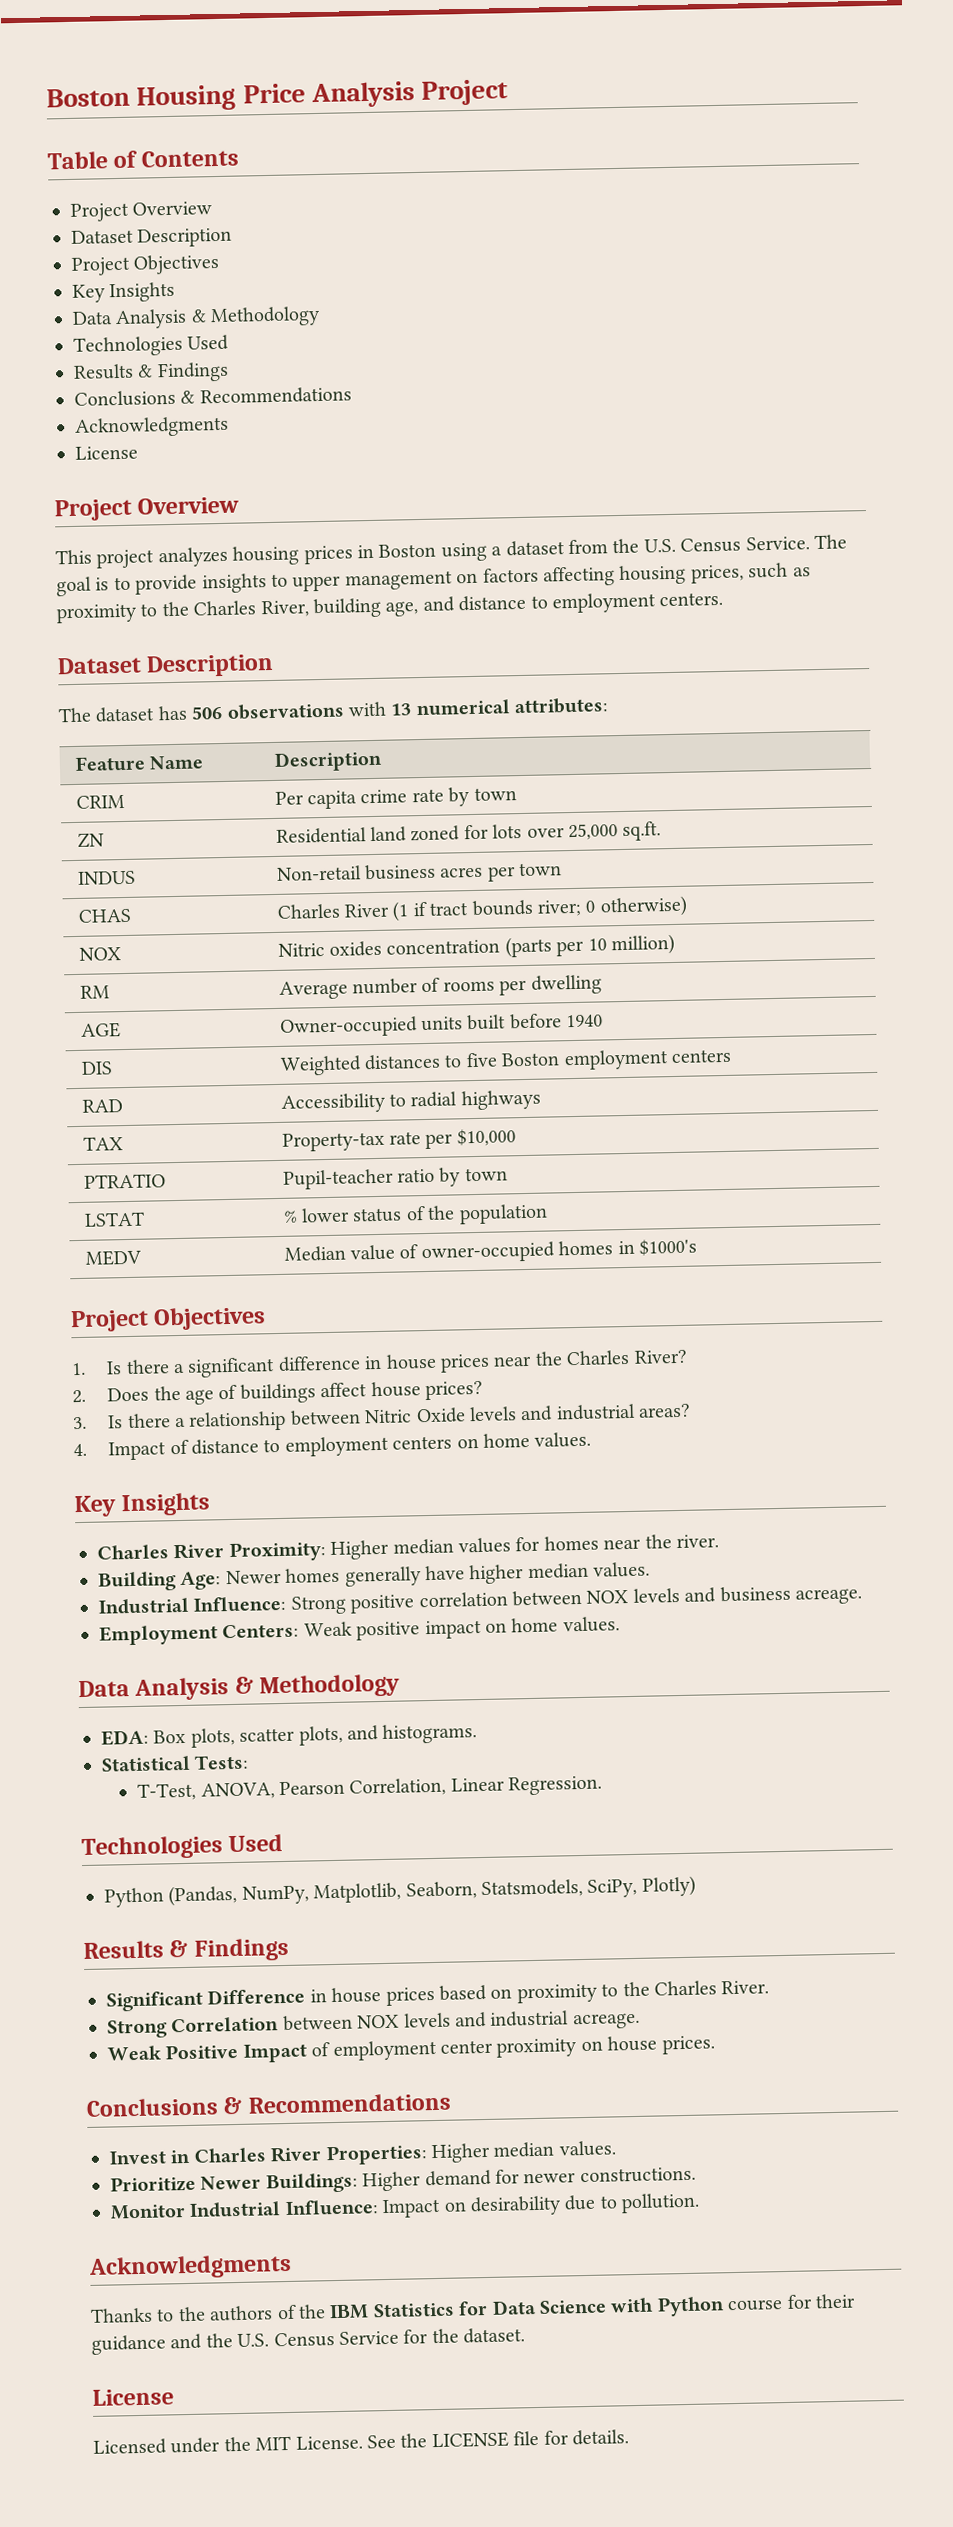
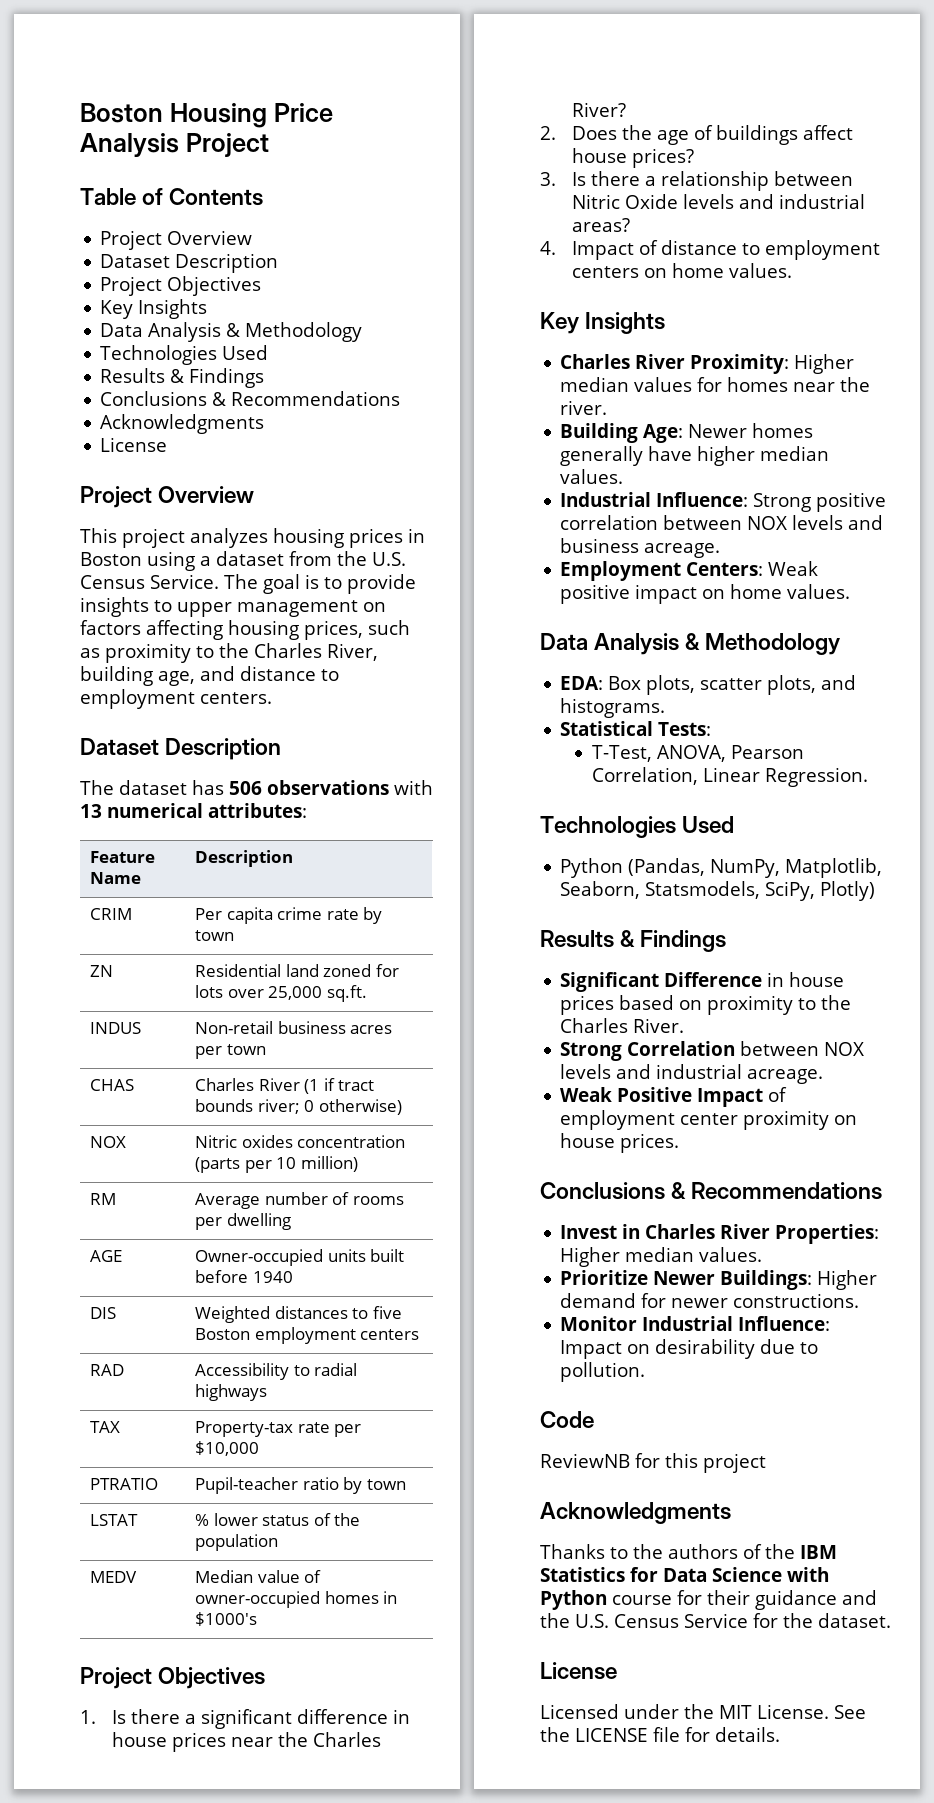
+ Code
+ ReviewNB for this project

